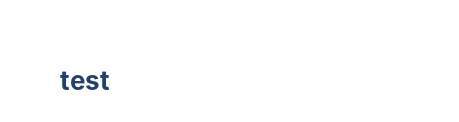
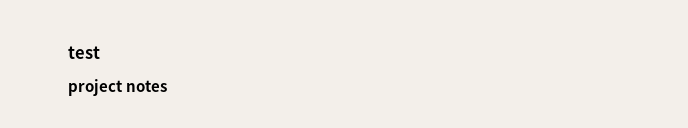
+ project notes

